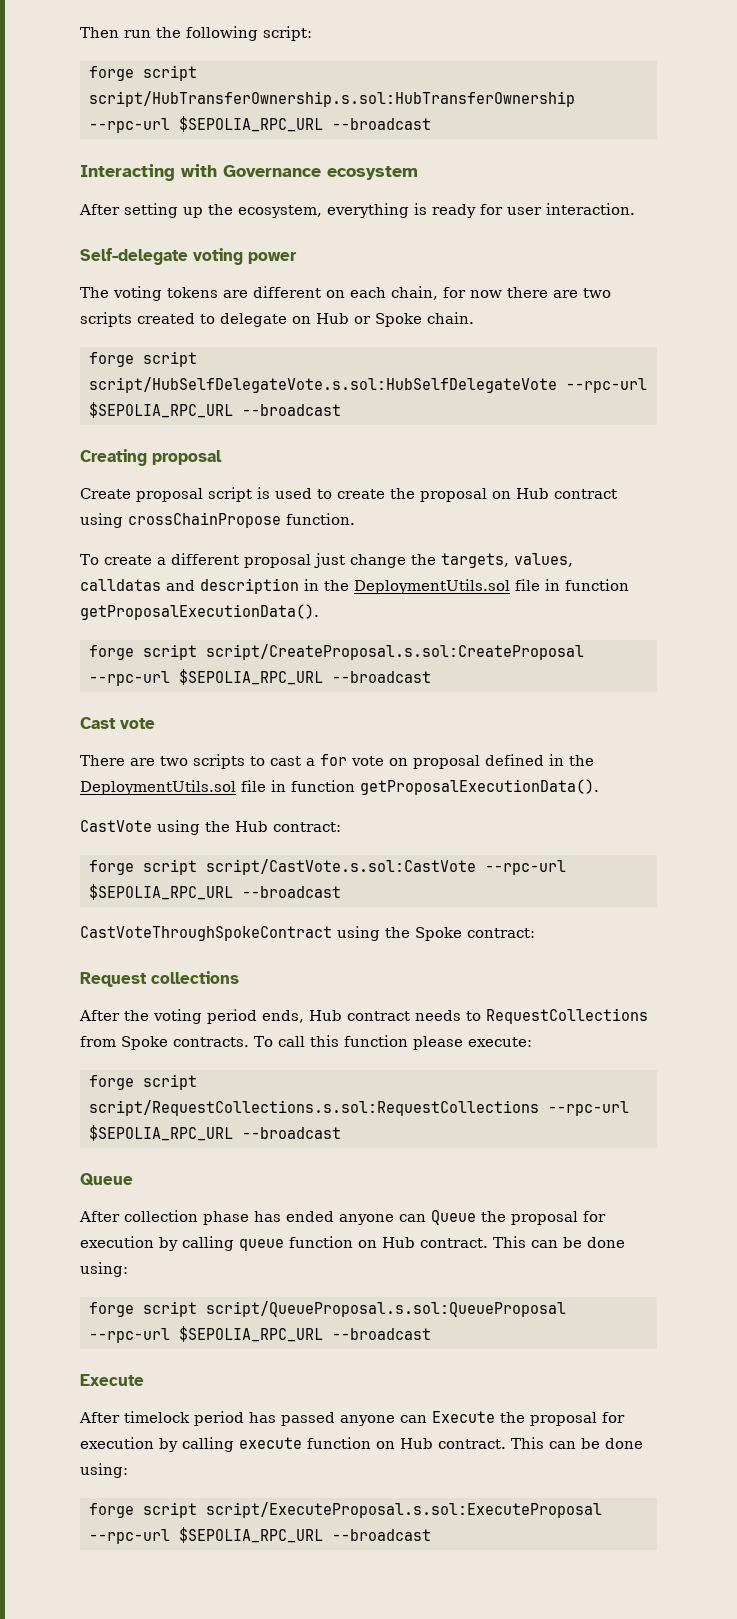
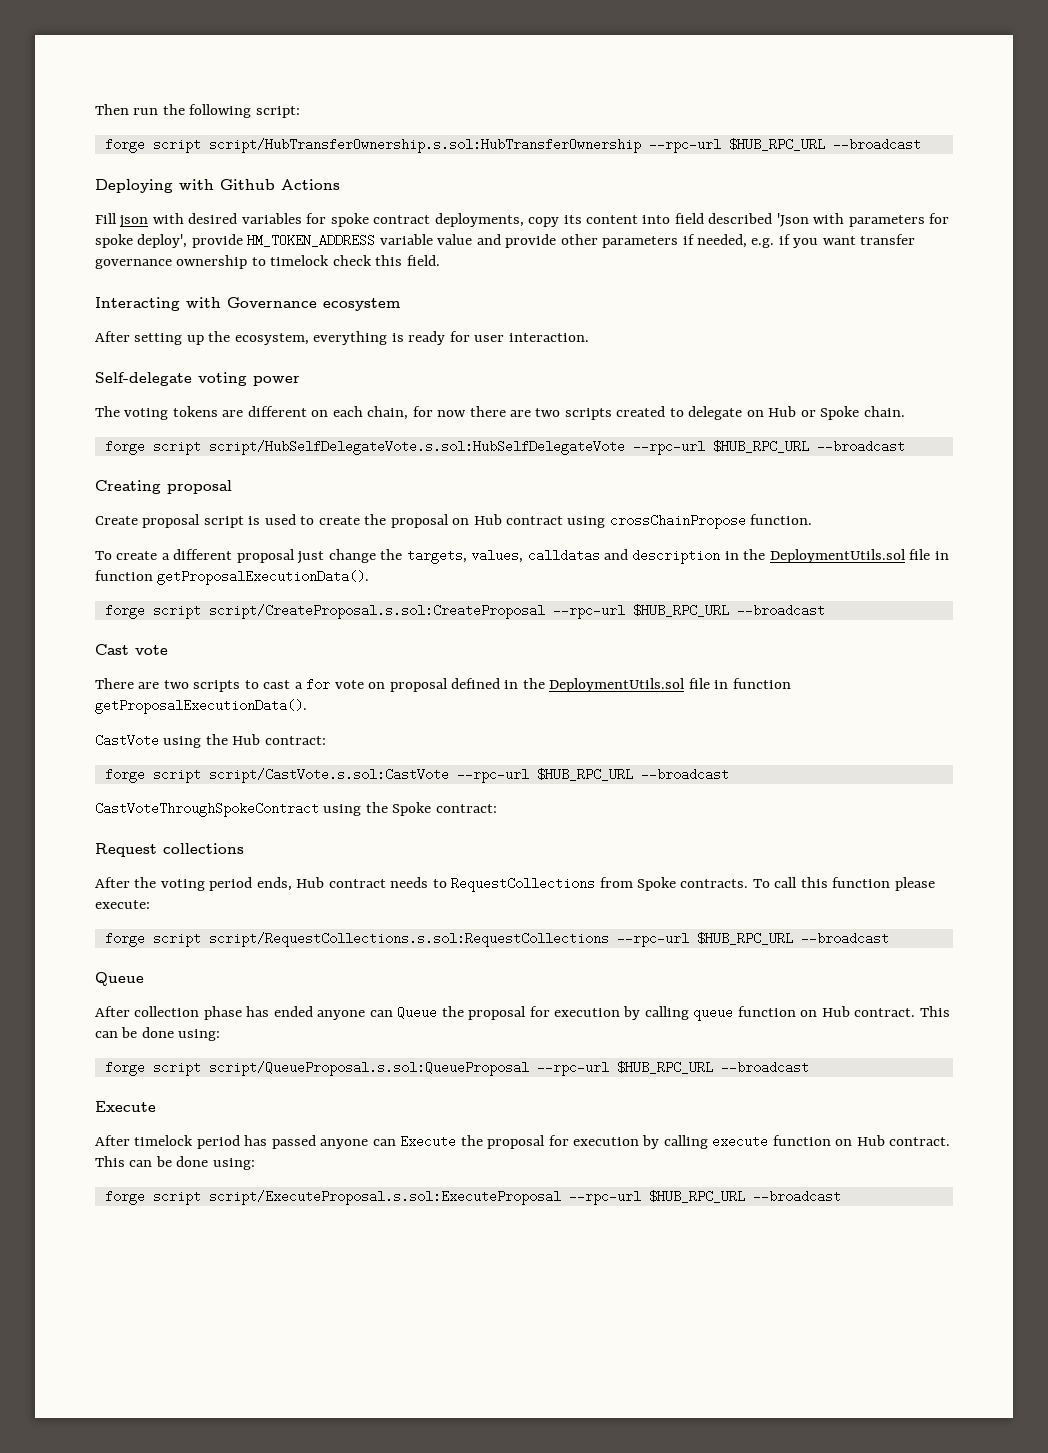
- forge script script/HubTransferOwnership.s.sol:HubTransferOwnership --rpc-url $SEPOLIA_RPC_URL --broadcast
+ forge script script/HubTransferOwnership.s.sol:HubTransferOwnership --rpc-url $HUB_RPC_URL --broadcast
+ Deploying with Github Actions
+ Fill json with desired variables for spoke contract deployments, copy its content into field described 'Json with parameters for spoke deploy', provide HM_TOKEN_ADDRESS variable value and provide other parameters if needed, e.g. if you want transfer governance ownership to timelock check this field.
- forge script script/HubSelfDelegateVote.s.sol:HubSelfDelegateVote --rpc-url $SEPOLIA_RPC_URL --broadcast
+ forge script script/HubSelfDelegateVote.s.sol:HubSelfDelegateVote --rpc-url $HUB_RPC_URL --broadcast
- forge script script/CreateProposal.s.sol:CreateProposal --rpc-url $SEPOLIA_RPC_URL --broadcast
+ forge script script/CreateProposal.s.sol:CreateProposal --rpc-url $HUB_RPC_URL --broadcast
- forge script script/CastVote.s.sol:CastVote --rpc-url $SEPOLIA_RPC_URL --broadcast
+ forge script script/CastVote.s.sol:CastVote --rpc-url $HUB_RPC_URL --broadcast
- forge script script/RequestCollections.s.sol:RequestCollections --rpc-url $SEPOLIA_RPC_URL --broadcast
+ forge script script/RequestCollections.s.sol:RequestCollections --rpc-url $HUB_RPC_URL --broadcast
- forge script script/QueueProposal.s.sol:QueueProposal --rpc-url $SEPOLIA_RPC_URL --broadcast
+ forge script script/QueueProposal.s.sol:QueueProposal --rpc-url $HUB_RPC_URL --broadcast
- forge script script/ExecuteProposal.s.sol:ExecuteProposal --rpc-url $SEPOLIA_RPC_URL --broadcast
+ forge script script/ExecuteProposal.s.sol:ExecuteProposal --rpc-url $HUB_RPC_URL --broadcast

